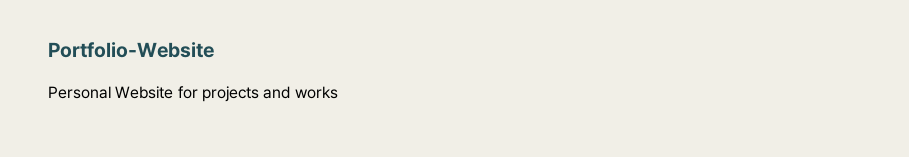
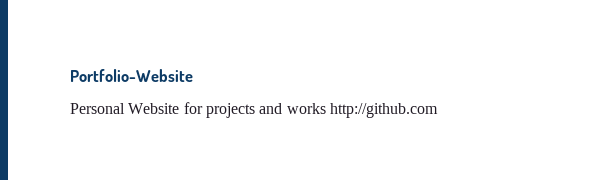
- Personal Website for projects and works
+ Personal Website for projects and works http://github.com

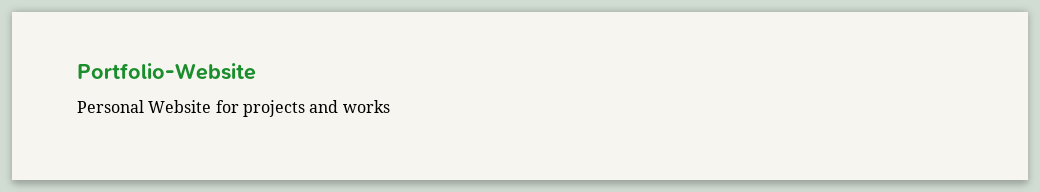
- Personal Website for projects and works http://github.com
+ Personal Website for projects and works

